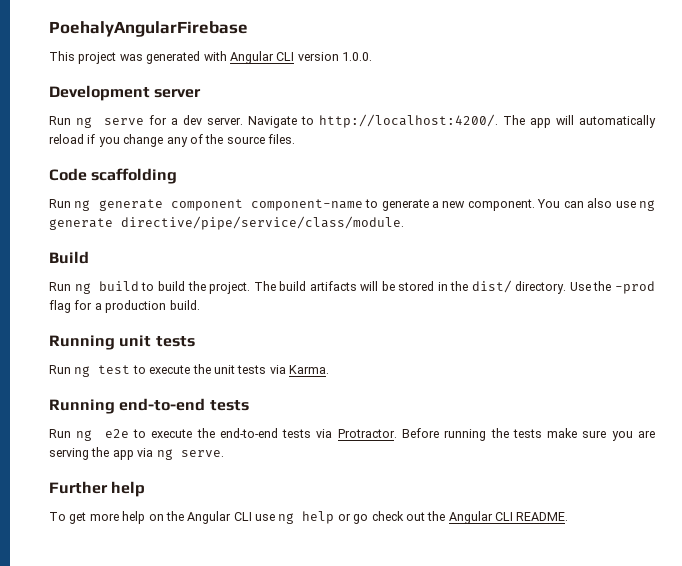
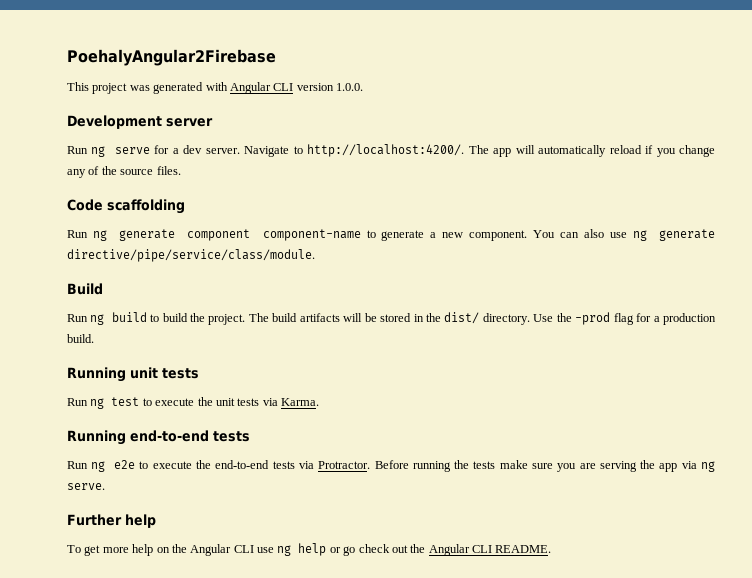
- PoehalyAngularFirebase
+ PoehalyAngular2Firebase

